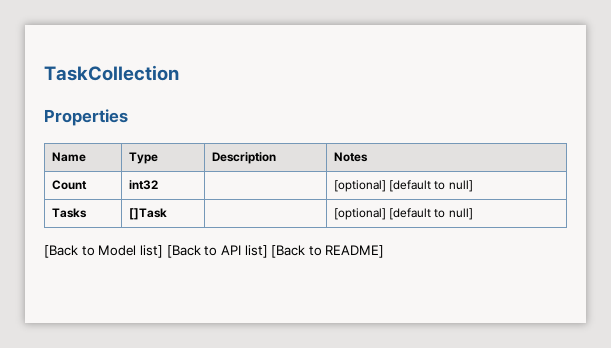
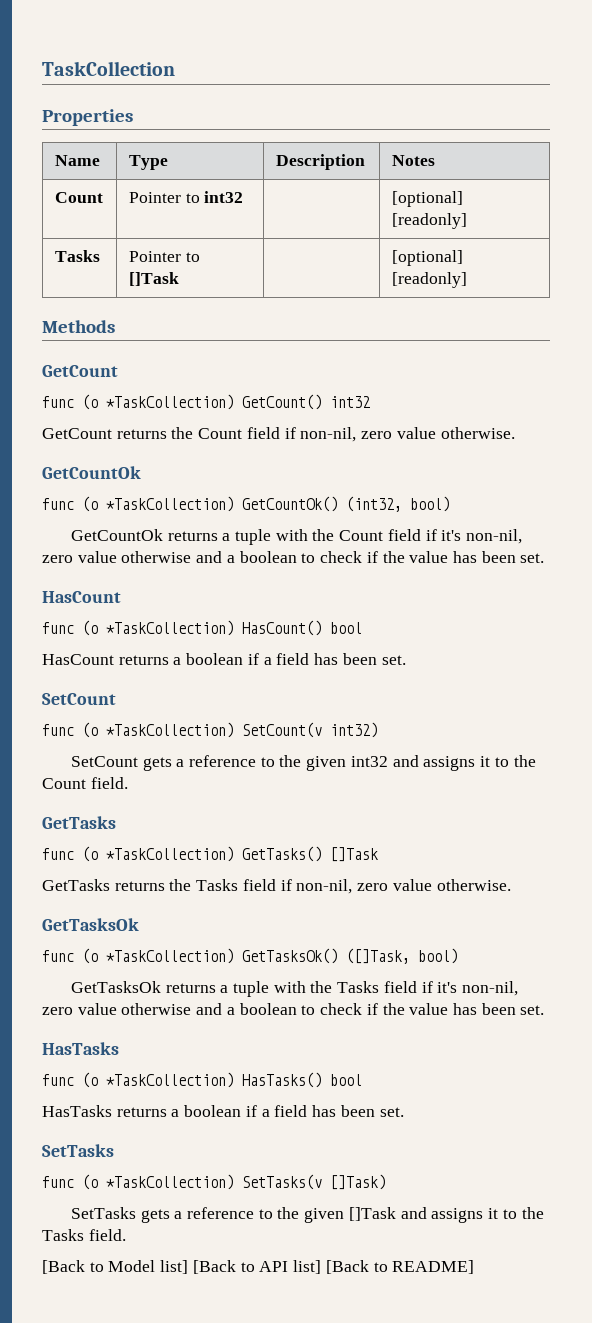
- Count | int32 | | [optional] [default to null]
+ Count | Pointer to int32 | | [optional] [readonly]
- Tasks | []Task | | [optional] [default to null]
+ Tasks | Pointer to []Task | | [optional] [readonly]
+ Methods
+ GetCount
+ func (o *TaskCollection) GetCount() int32
+ GetCount returns the Count field if non-nil, zero value otherwise.
+ GetCountOk
+ func (o *TaskCollection) GetCountOk() (int32, bool)
+ GetCountOk returns a tuple with the Count field if it's non-nil, zero value otherwise and a boolean to check if the value has been set.
+ HasCount
+ func (o *TaskCollection) HasCount() bool
+ HasCount returns a boolean if a field has been set.
+ SetCount
+ func (o *TaskCollection) SetCount(v int32)
+ SetCount gets a reference to the given int32 and assigns it to the Count field.
+ GetTasks
+ func (o *TaskCollection) GetTasks() []Task
+ GetTasks returns the Tasks field if non-nil, zero value otherwise.
+ GetTasksOk
+ func (o *TaskCollection) GetTasksOk() ([]Task, bool)
+ GetTasksOk returns a tuple with the Tasks field if it's non-nil, zero value otherwise and a boolean to check if the value has been set.
+ HasTasks
+ func (o *TaskCollection) HasTasks() bool
+ HasTasks returns a boolean if a field has been set.
+ SetTasks
+ func (o *TaskCollection) SetTasks(v []Task)
+ SetTasks gets a reference to the given []Task and assigns it to the Tasks field.

